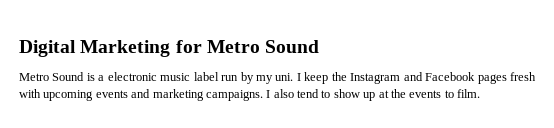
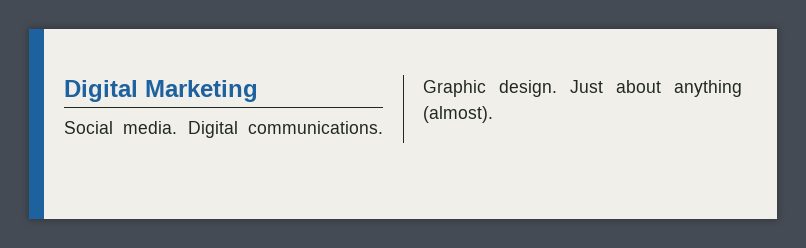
- Digital Marketing for Metro Sound
- Metro Sound is a electronic music label run by my uni. I keep the Instagram and Facebook pages fresh with upcoming events and marketing campaigns. I also tend to show up at the events to film.
+ Digital Marketing
+ Social media. Digital communications. Graphic design. Just about anything (almost).

